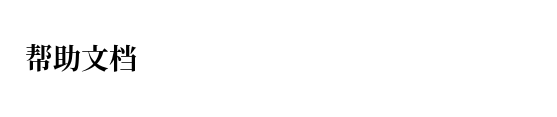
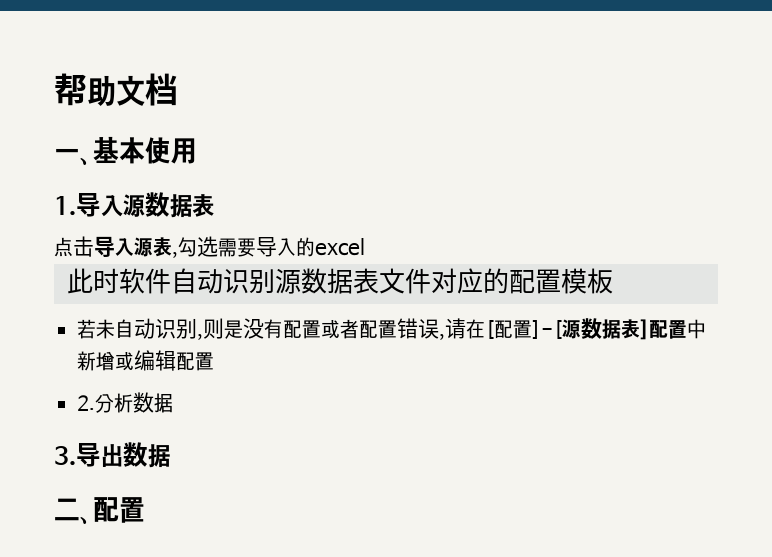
+ 一、基本使用
+ 1.导入源数据表
+ 点击导入源表,勾选需要导入的excel
+ 此时软件自动识别源数据表文件对应的配置模板
+ 若未自动识别,则是没有配置或者配置错误,请在[配置]-[源数据表]配置中新增或编辑配置
+ 2.分析数据
+ 3.导出数据
+ 二、配置

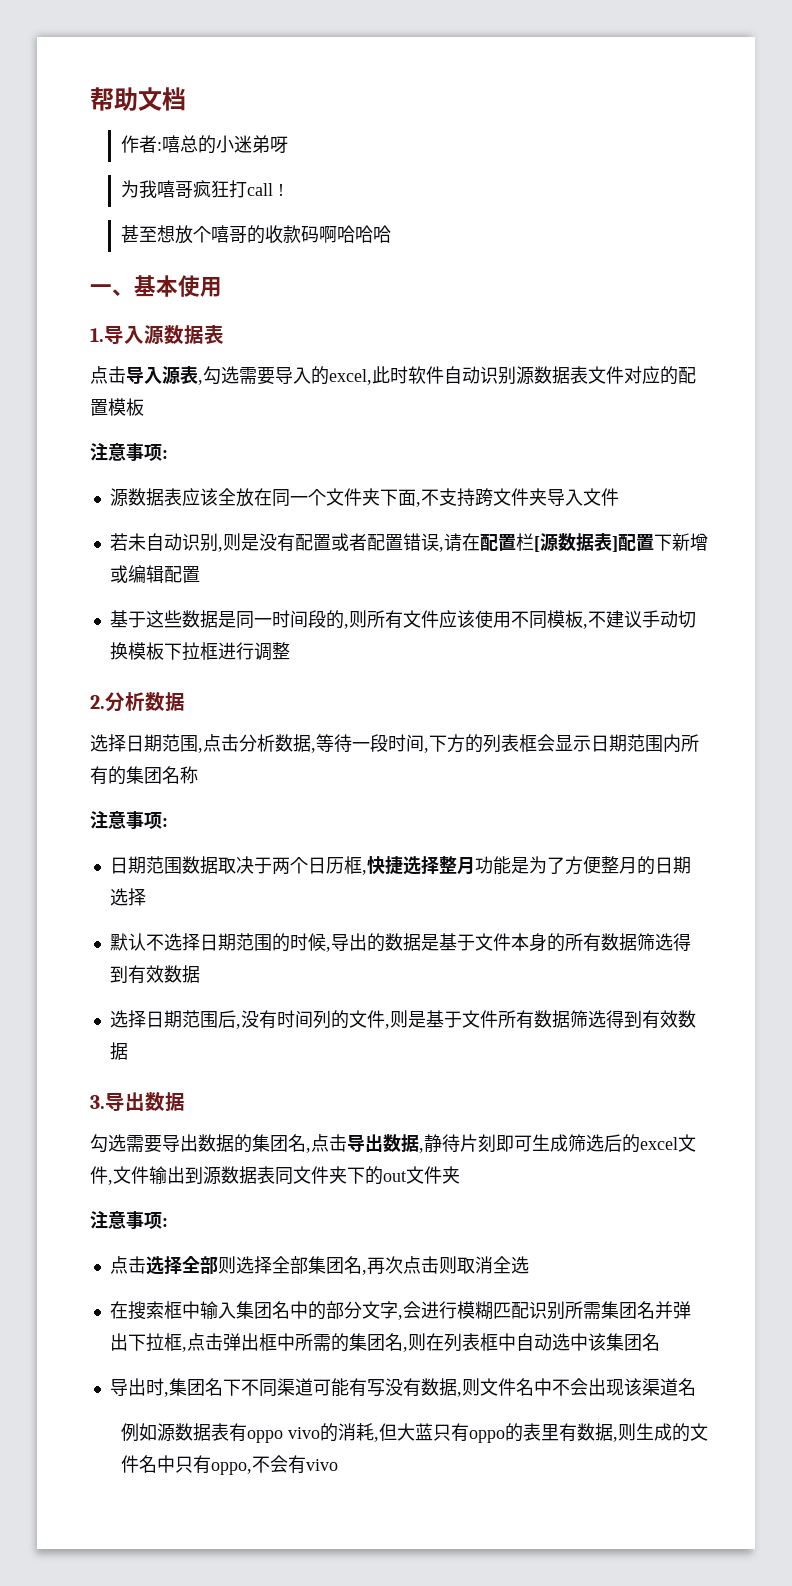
+ 作者:嘻总的小迷弟呀
+ 为我嘻哥疯狂打call !
+ 甚至想放个嘻哥的收款码啊哈哈哈
- 点击导入源表,勾选需要导入的excel
- 此时软件自动识别源数据表文件对应的配置模板
+ 点击导入源表,勾选需要导入的excel,此时软件自动识别源数据表文件对应的配置模板
+ 注意事项:
+ 源数据表应该全放在同一个文件夹下面,不支持跨文件夹导入文件
- 若未自动识别,则是没有配置或者配置错误,请在[配置]-[源数据表]配置中新增或编辑配置
+ 若未自动识别,则是没有配置或者配置错误,请在配置栏[源数据表]配置下新增或编辑配置
+ 基于这些数据是同一时间段的,则所有文件应该使用不同模板,不建议手动切换模板下拉框进行调整
  2.分析数据
+ 选择日期范围,点击分析数据,等待一段时间,下方的列表框会显示日期范围内所有的集团名称
+ 注意事项:
+ 日期范围数据取决于两个日历框,快捷选择整月功能是为了方便整月的日期选择
+ 默认不选择日期范围的时候,导出的数据是基于文件本身的所有数据筛选得到有效数据
+ 选择日期范围后,没有时间列的文件,则是基于文件所有数据筛选得到有效数据
  3.导出数据
- 二、配置
+ 勾选需要导出数据的集团名,点击导出数据,静待片刻即可生成筛选后的excel文件,文件输出到源数据表同文件夹下的out文件夹
+ 注意事项:
+ 点击选择全部则选择全部集团名,再次点击则取消全选
+ 在搜索框中输入集团名中的部分文字,会进行模糊匹配识别所需集团名并弹出下拉框,点击弹出框中所需的集团名,则在列表框中自动选中该集团名
+ 导出时,集团名下不同渠道可能有写没有数据,则文件名中不会出现该渠道名
+ 例如源数据表有oppo vivo的消耗,但大蓝只有oppo的表里有数据,则生成的文件名中只有oppo,不会有vivo

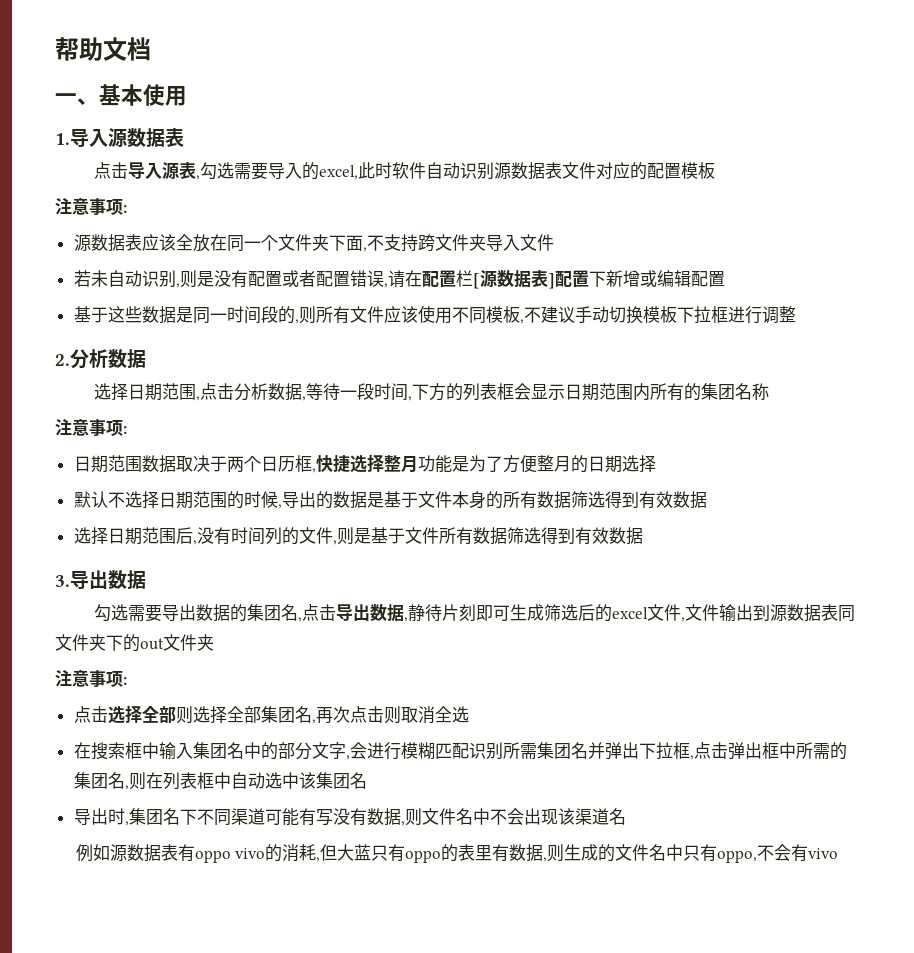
- 作者:嘻总的小迷弟呀
- 为我嘻哥疯狂打call !
- 甚至想放个嘻哥的收款码啊哈哈哈

